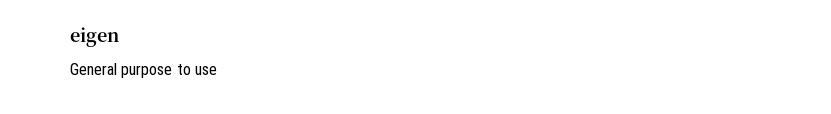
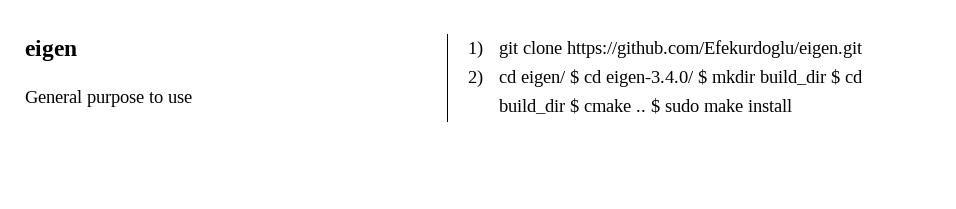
+ 1) git clone https://github.com/Efekurdoglu/eigen.git
+ 2) cd eigen/ $ cd eigen-3.4.0/ $ mkdir build_dir $ cd build_dir $ cmake .. $ sudo make install

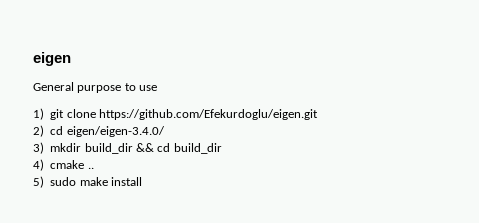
- 2) cd eigen/ $ cd eigen-3.4.0/ $ mkdir build_dir $ cd build_dir $ cmake .. $ sudo make install
+ 2) cd eigen/eigen-3.4.0/
+ 3) mkdir build_dir && cd build_dir
+ 4) cmake ..
+ 5) sudo make install

